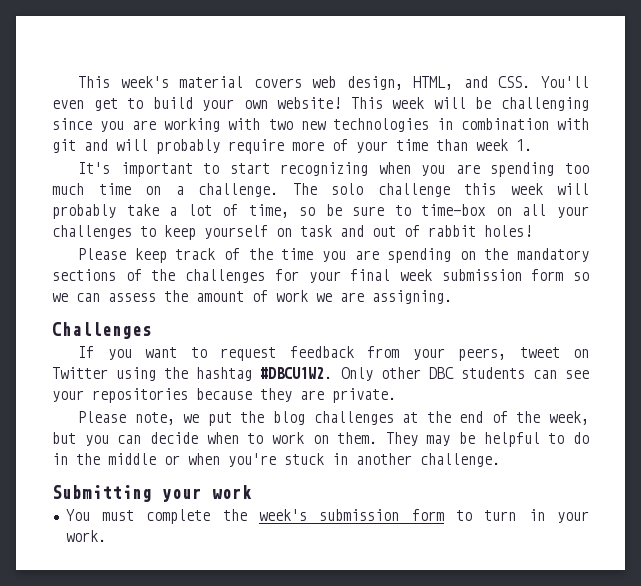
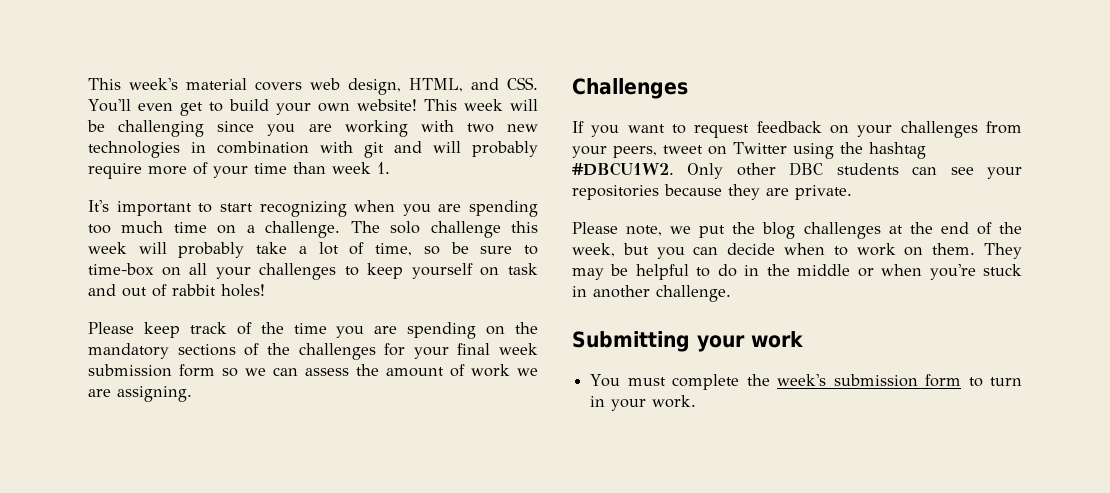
- If you want to request feedback from your peers, tweet on Twitter using the hashtag #DBCU1W2.
+ If you want to request feedback on your challenges from your peers, tweet on Twitter using the hashtag #DBCU1W2.

